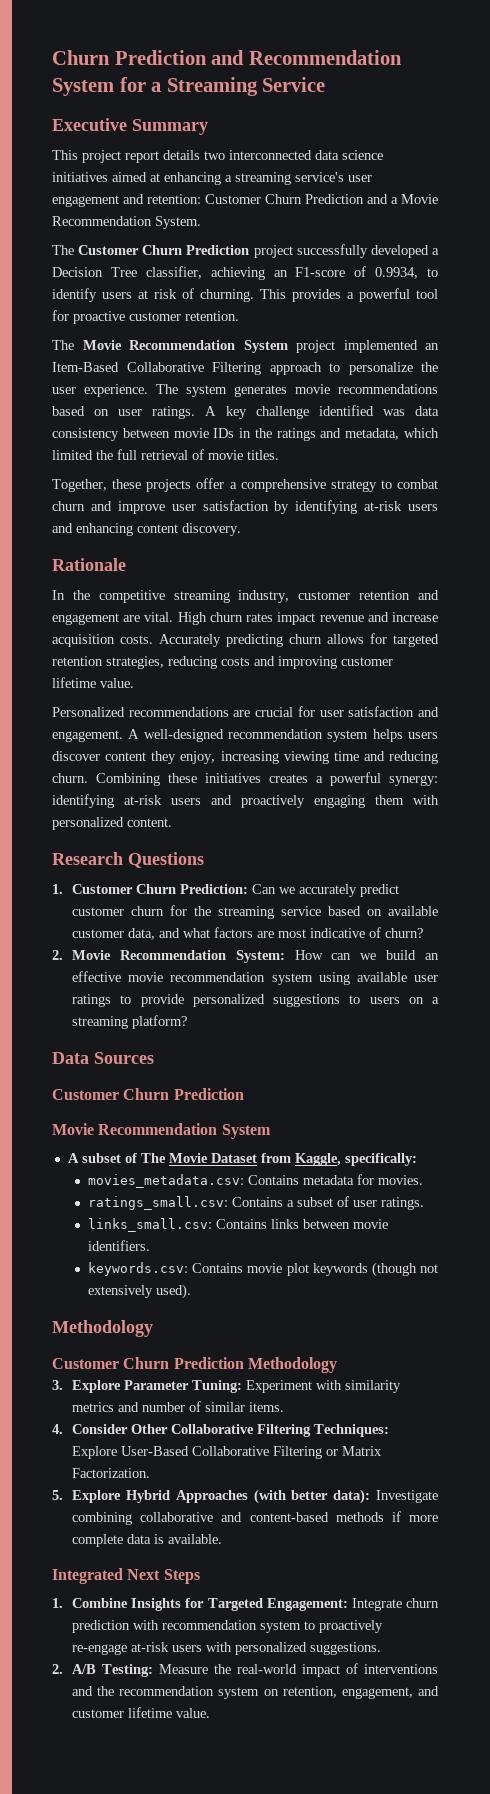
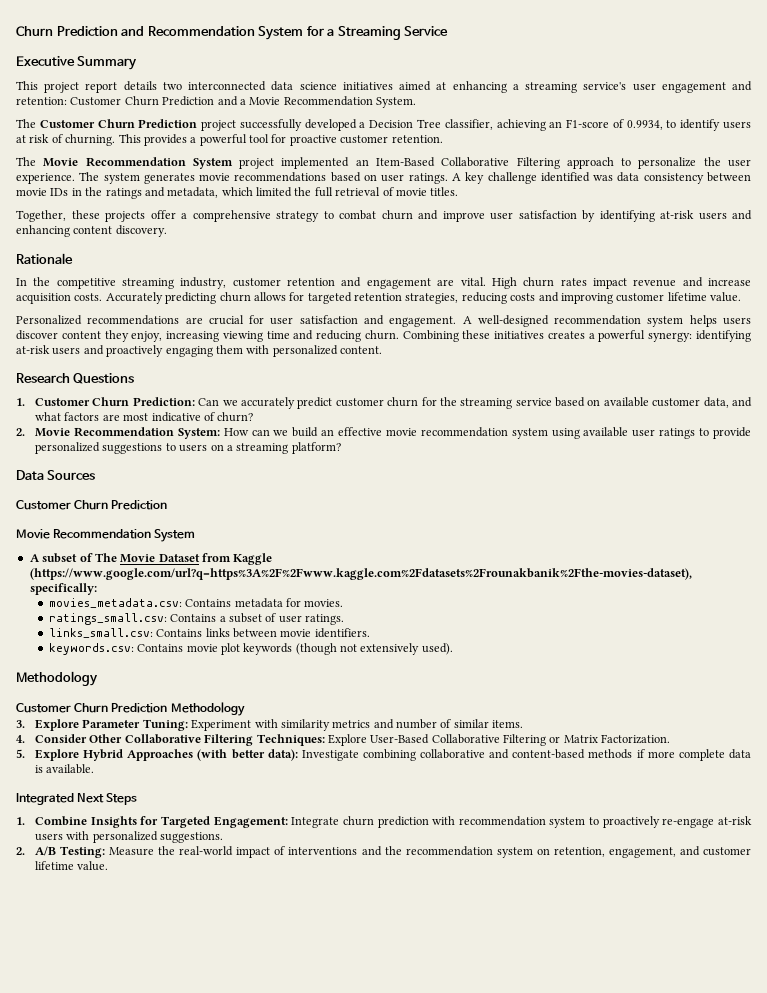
- A subset of The Movie Dataset from Kaggle, specifically:
+ A subset of The Movie Dataset from Kaggle (https://www.google.com/url?q=https%3A%2F%2Fwww.kaggle.com%2Fdatasets%2Frounakbanik%2Fthe-movies-dataset), specifically:

